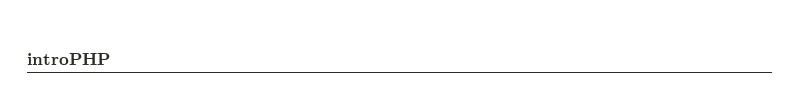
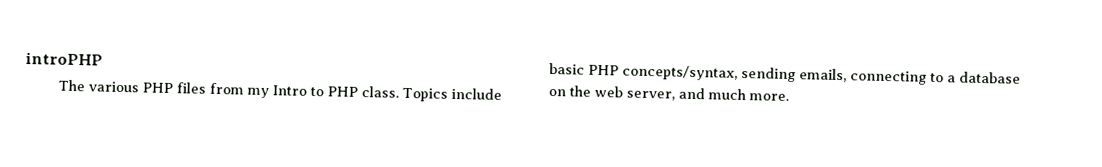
+ The various PHP files from my Intro to PHP class. Topics include basic PHP concepts/syntax, sending emails, connecting to a database on the web server, and much more.

